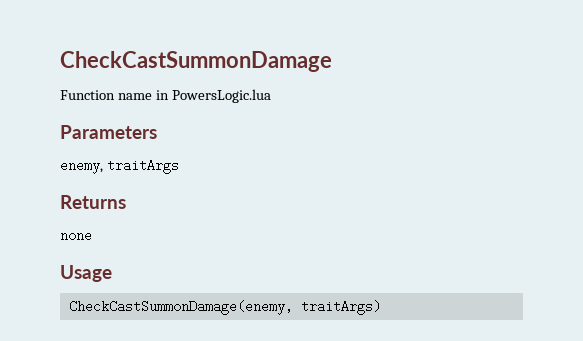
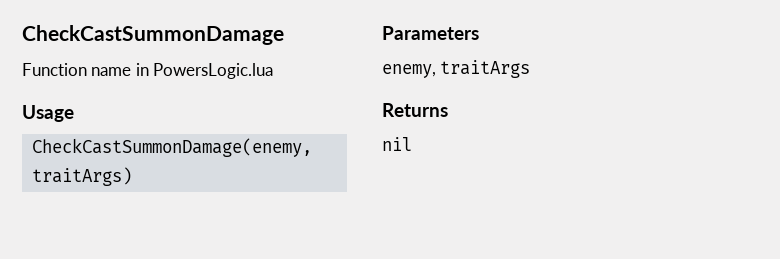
+ Usage
+ CheckCastSummonDamage(enemy, traitArgs)
- none
- Usage
- CheckCastSummonDamage(enemy, traitArgs)
+ nil

